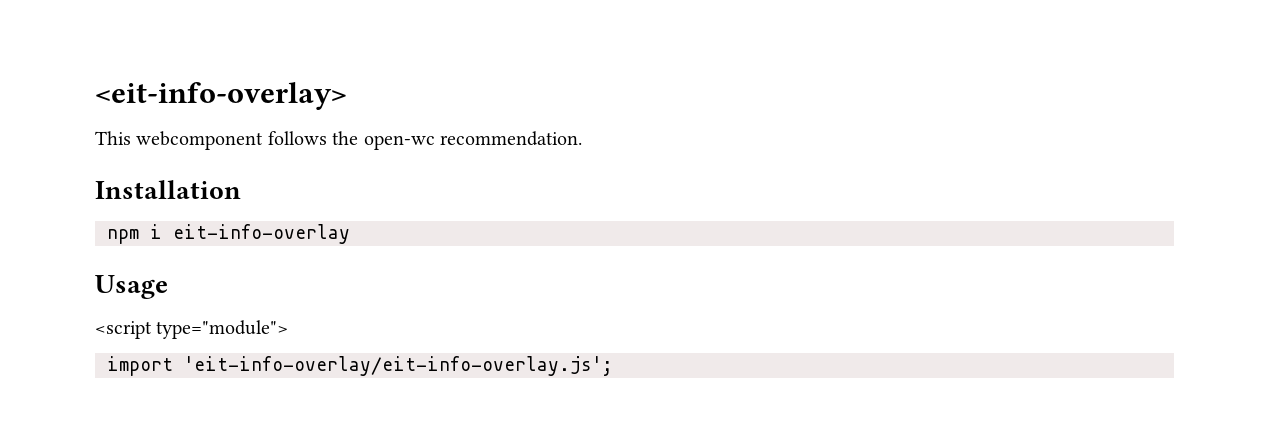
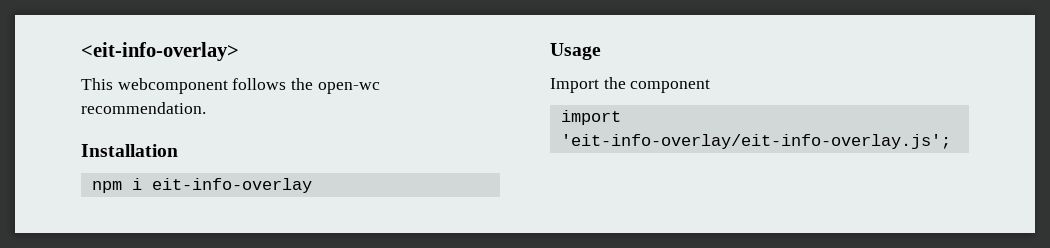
- <script type="module">
+ Import the component

